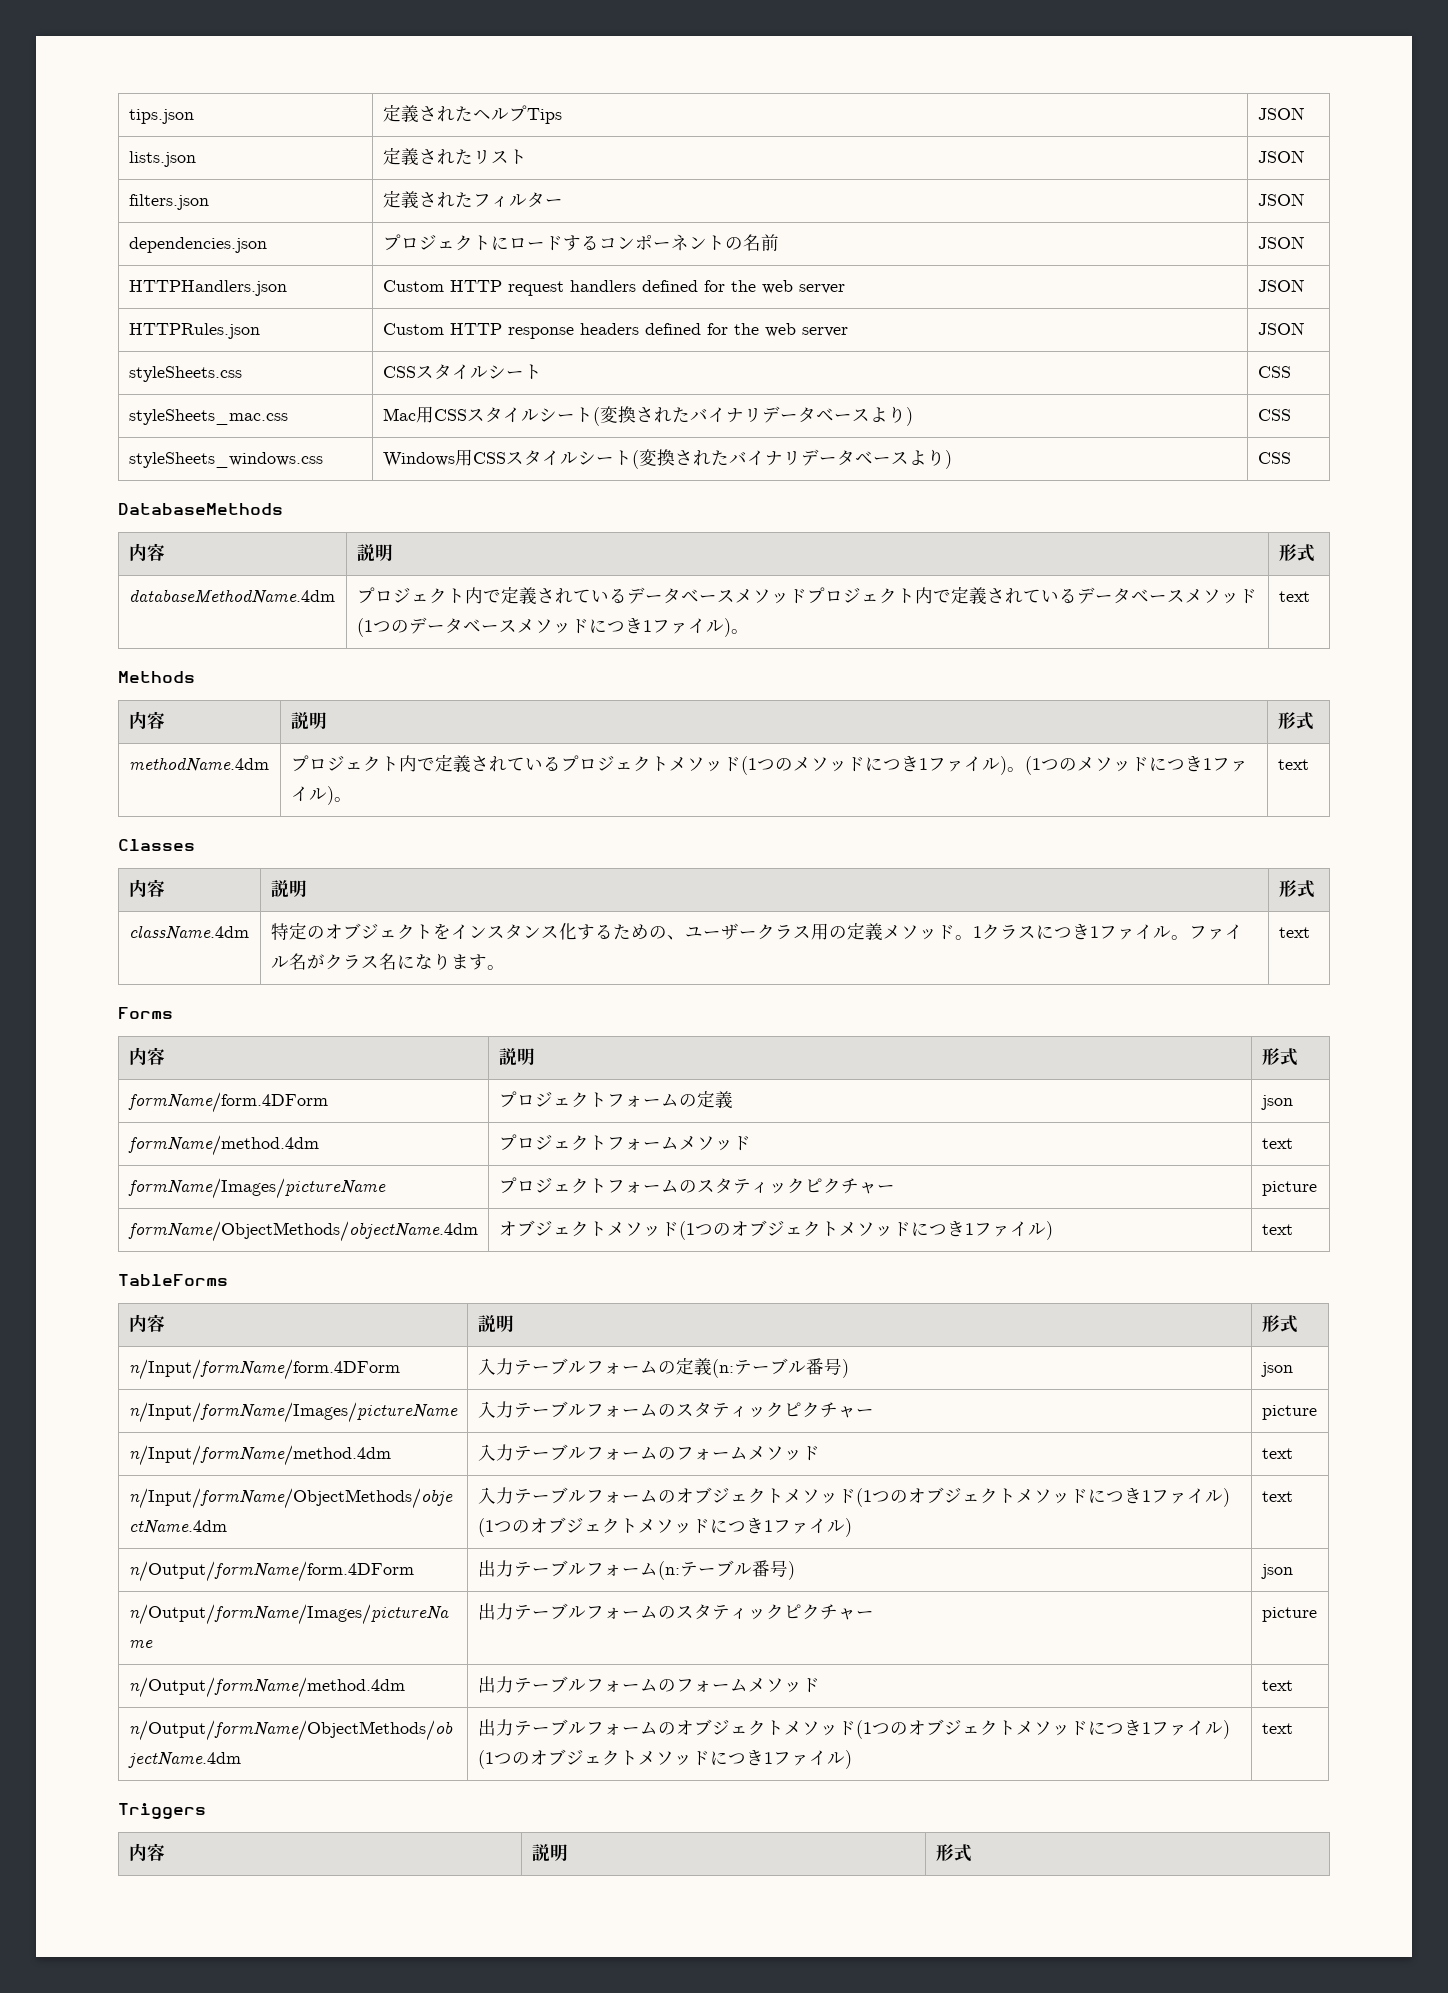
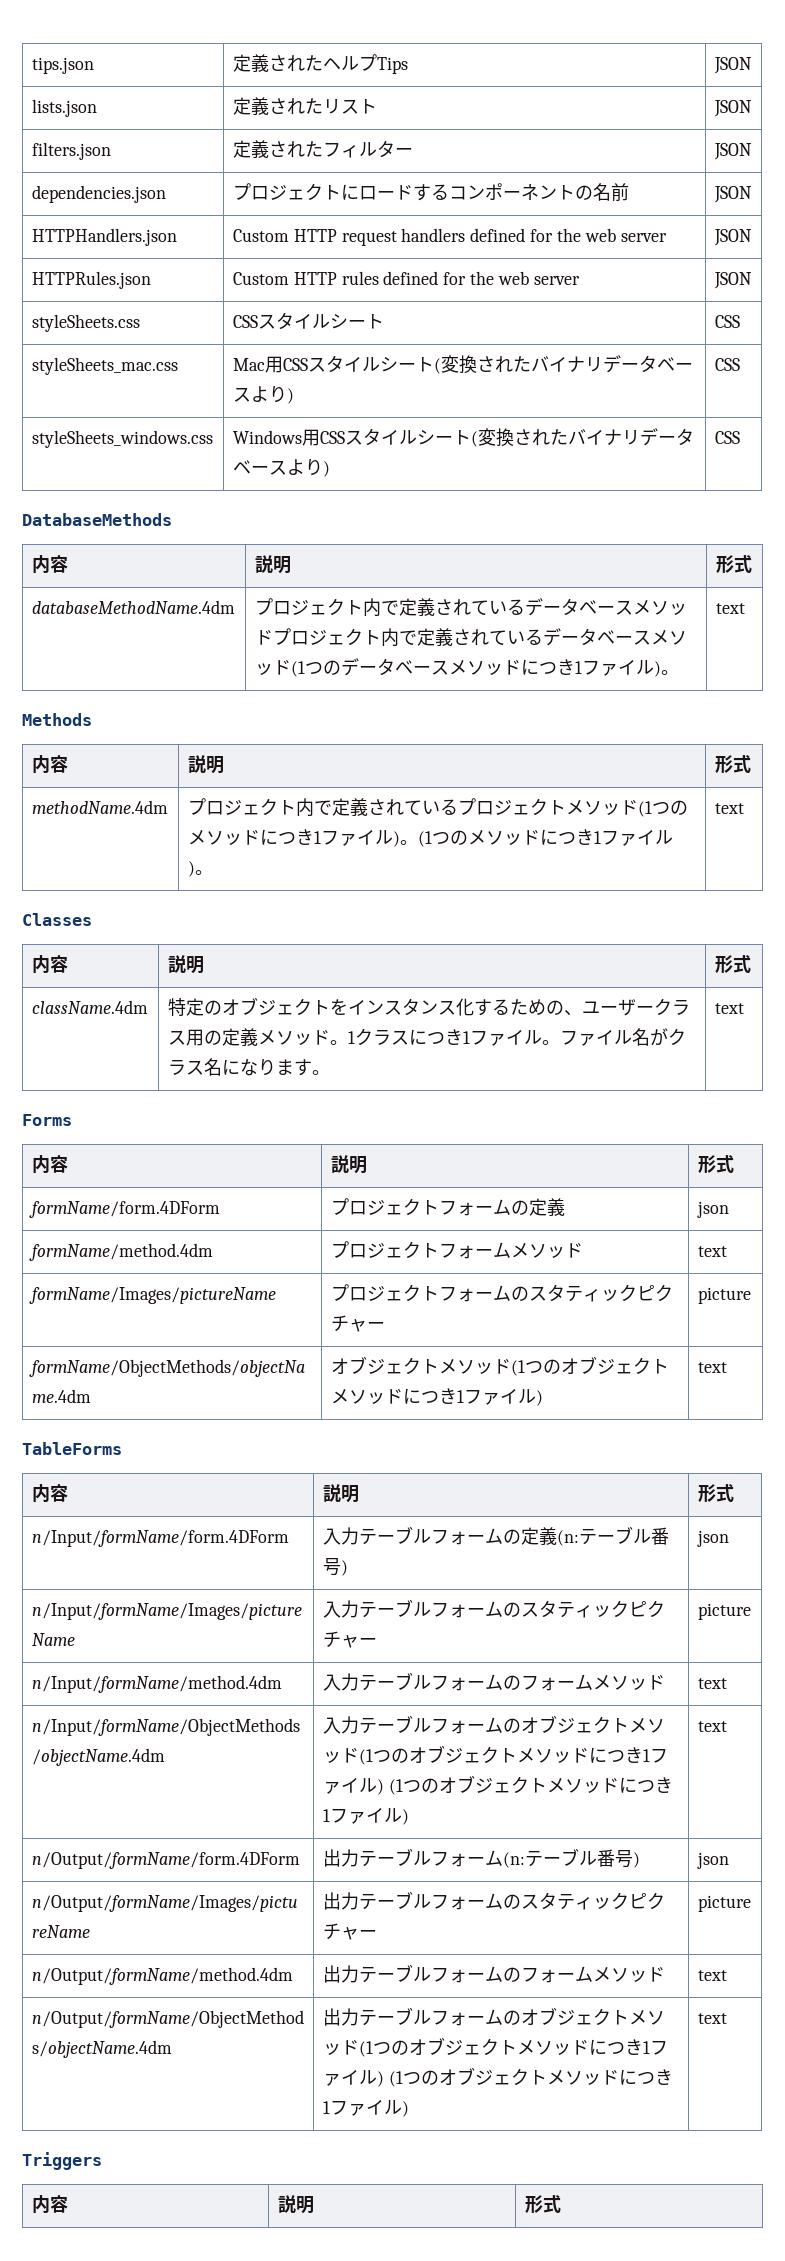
- HTTPRules.json | Custom HTTP response headers defined for the web server | JSON
+ HTTPRules.json | Custom HTTP rules defined for the web server | JSON

